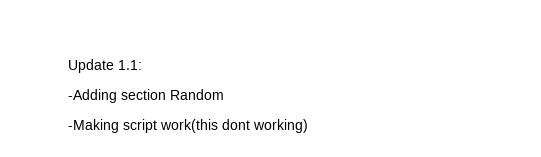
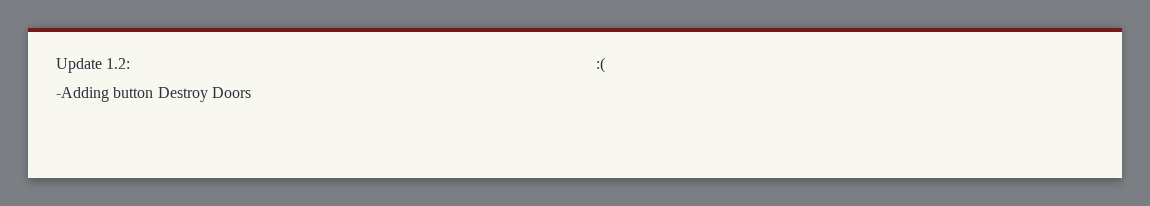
- Update 1.1:
+ Update 1.2:
- -Adding section Random
- -Making script work(this dont working)
+ -Adding button Destroy Doors
+ :(

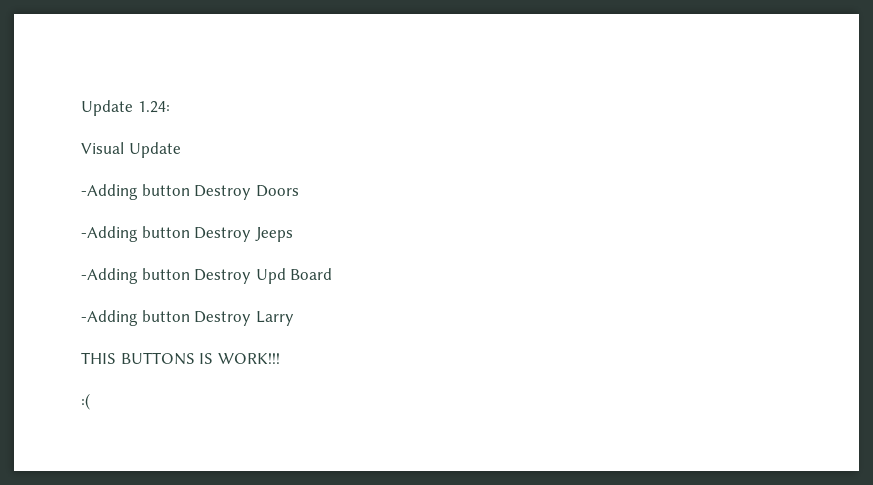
- Update 1.2:
+ Update 1.24:
+ Visual Update
+ -Adding button Destroy Jeeps
+ -Adding button Destroy Upd Board
+ -Adding button Destroy Larry
+ THIS BUTTONS IS WORK!!!

